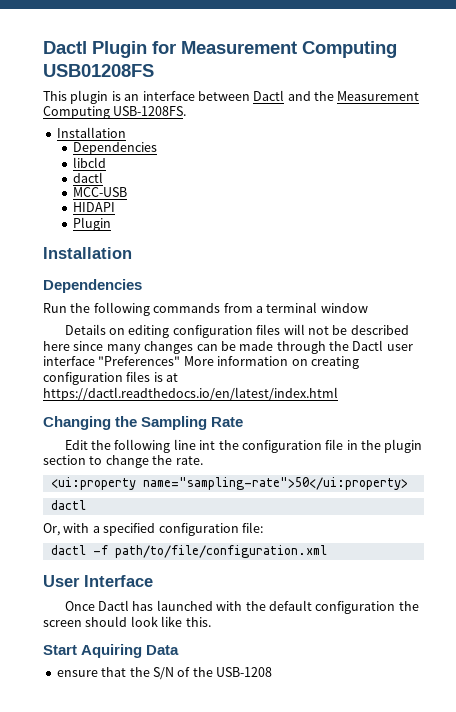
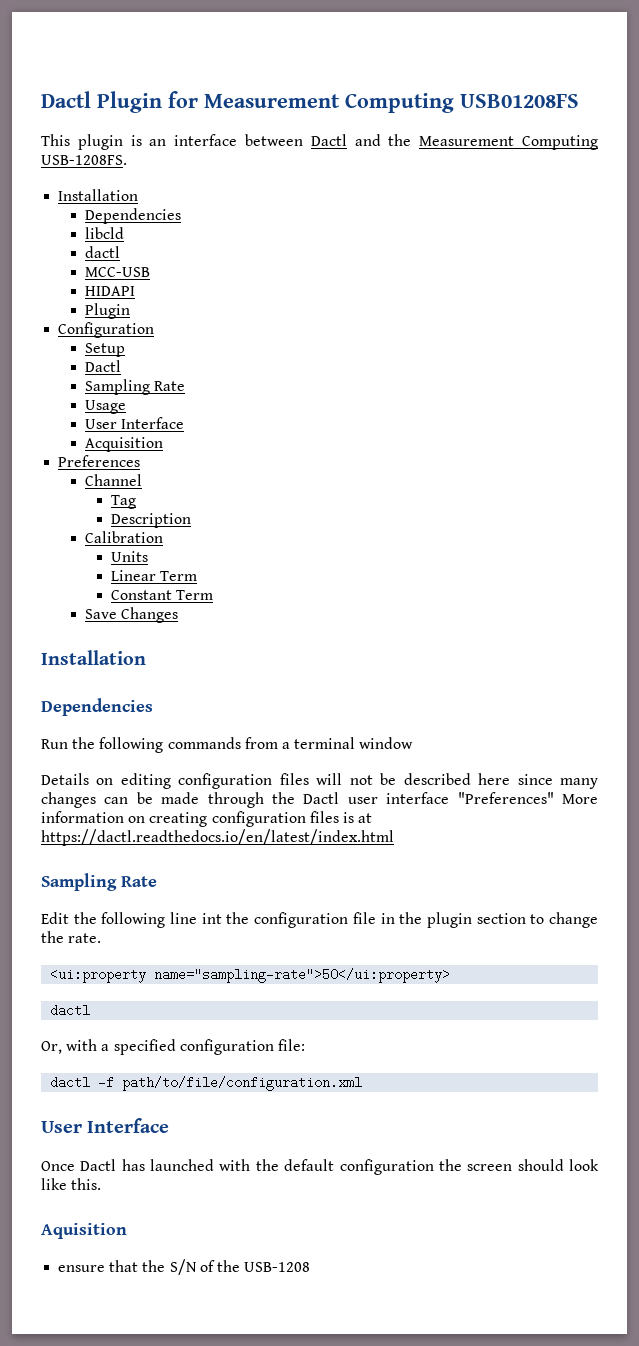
+ Configuration
+ Setup
+ Dactl
+ Sampling Rate
+ Usage
+ User Interface
+ Acquisition
+ Preferences
+ Channel
+ Tag
+ Description
+ Calibration
+ Units
+ Linear Term
+ Constant Term
+ Save Changes
  Details on editing configuration files will not be described here since many changes can be made through the Dactl user interface "Preferences" More information on creating configuration files is at https://dactl.readthedocs.io/en/latest/index.html
- Changing the Sampling Rate
+ Sampling Rate
- Start Aquiring Data
+ Aquisition

